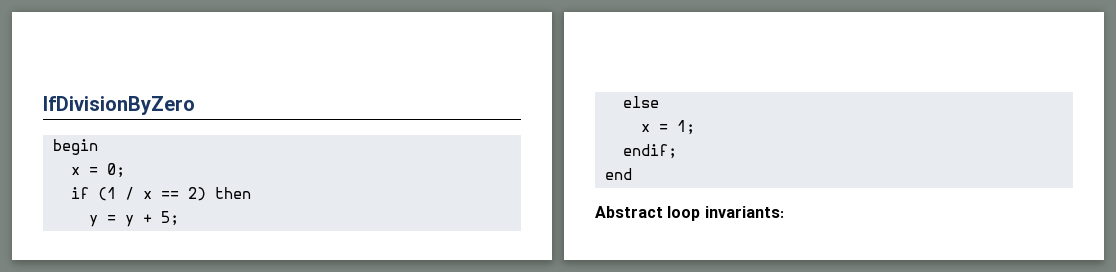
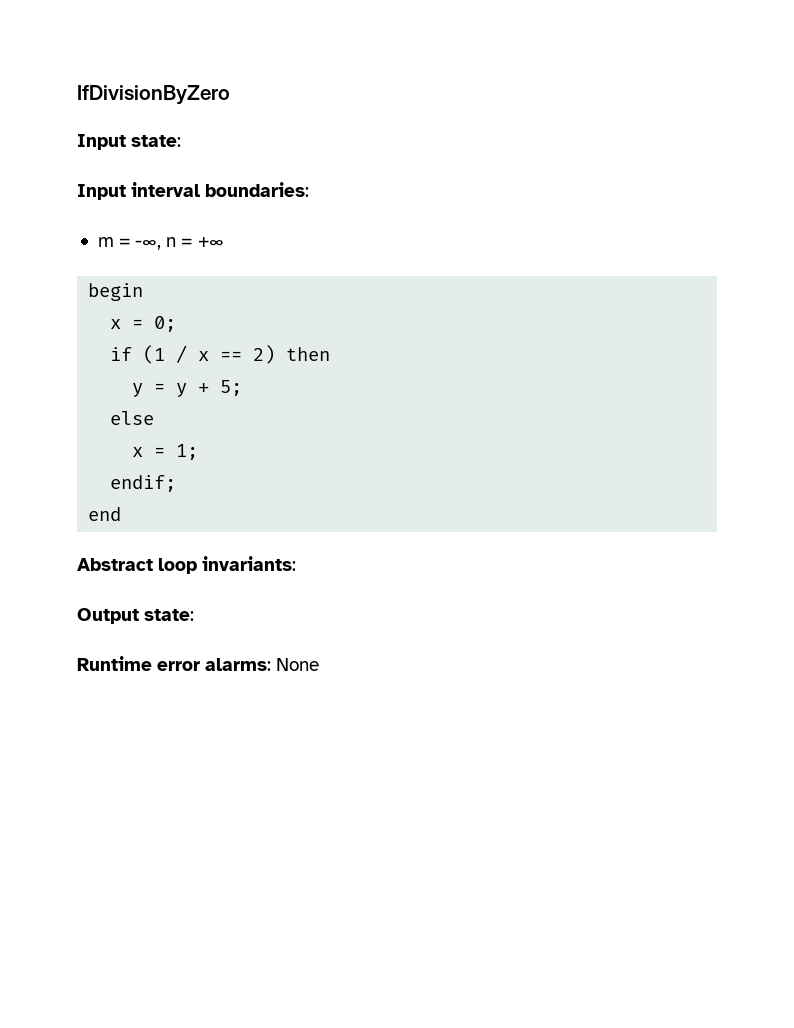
+ Input state:
+ Input interval boundaries:
+ m = -∞, n = +∞
+ Output state:
+ Runtime error alarms: None

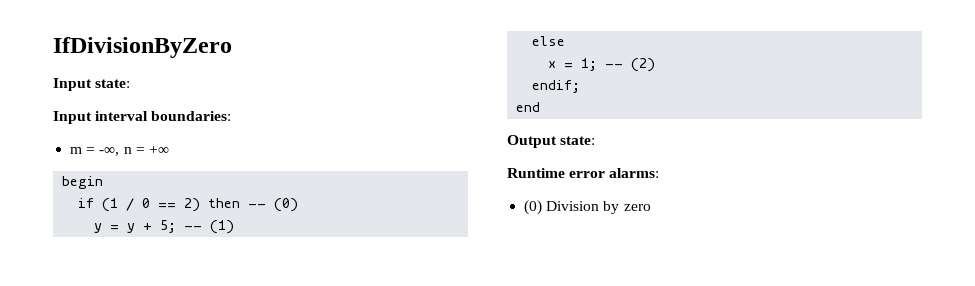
- x = 0;
- if (1 / x == 2) then
+ if (1 / 0 == 2) then -- (0)
- y = y + 5;
+ y = y + 5; -- (1)
- x = 1;
+ x = 1; -- (2)
- Abstract loop invariants:
- Runtime error alarms: None
+ Runtime error alarms:
+ (0) Division by zero

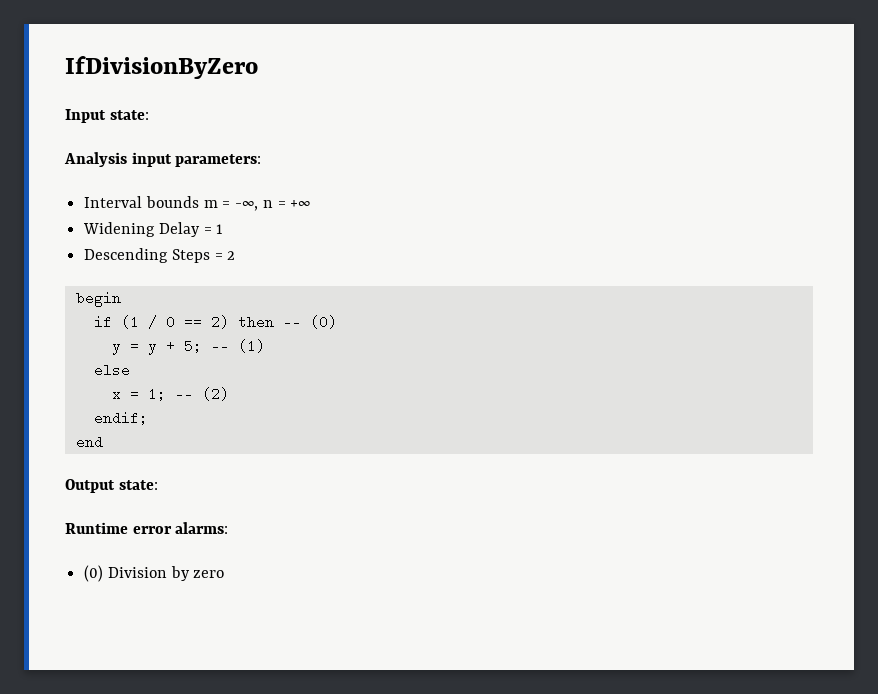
- Input interval boundaries:
- m = -∞, n = +∞
+ Analysis input parameters:
+ Interval bounds m = -∞, n = +∞
+ Widening Delay = 1
+ Descending Steps = 2

